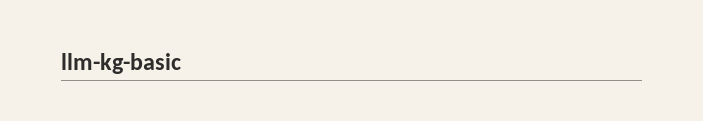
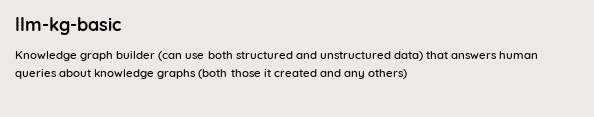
+ Knowledge graph builder (can use both structured and unstructured data) that answers human queries about knowledge graphs (both those it created and any others)

